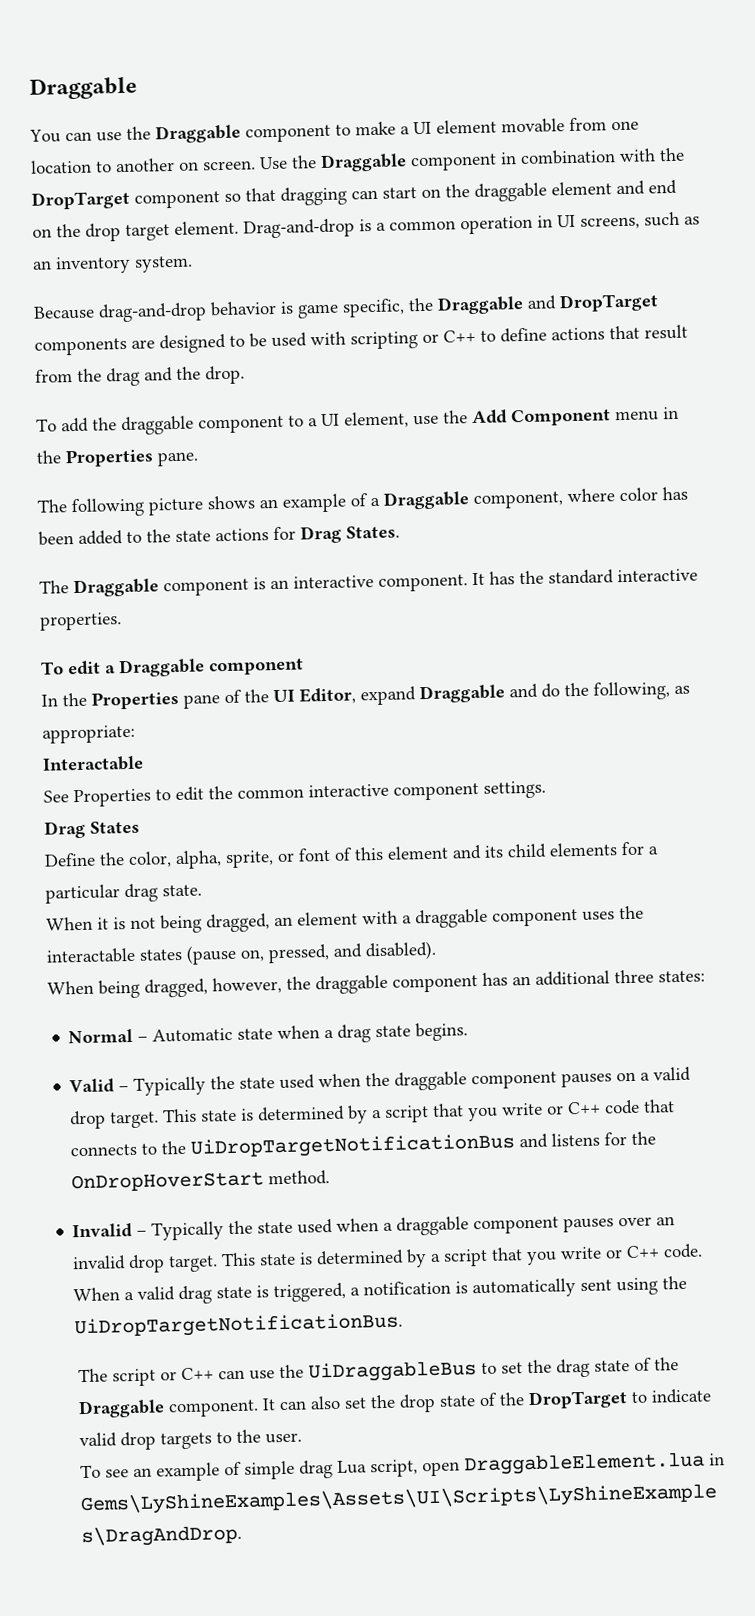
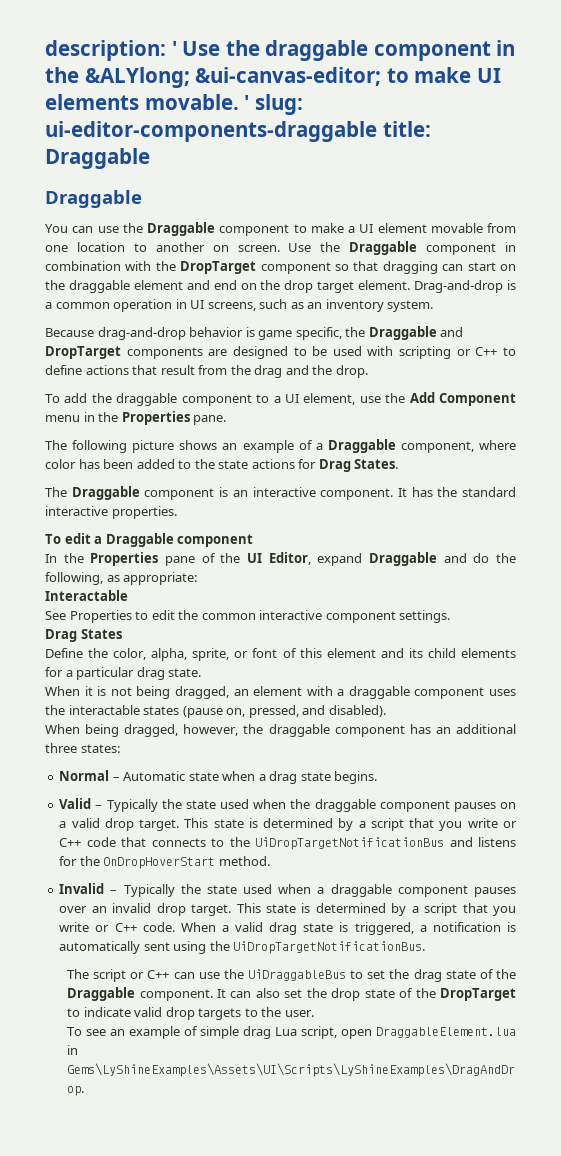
+ description: ' Use the draggable component in the &ALYlong; &ui-canvas-editor; to make UI elements movable. ' slug: ui-editor-components-draggable title: Draggable

